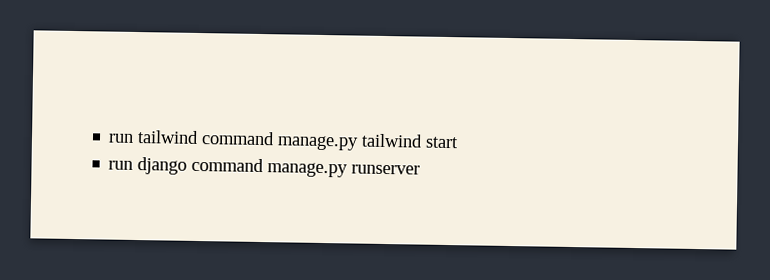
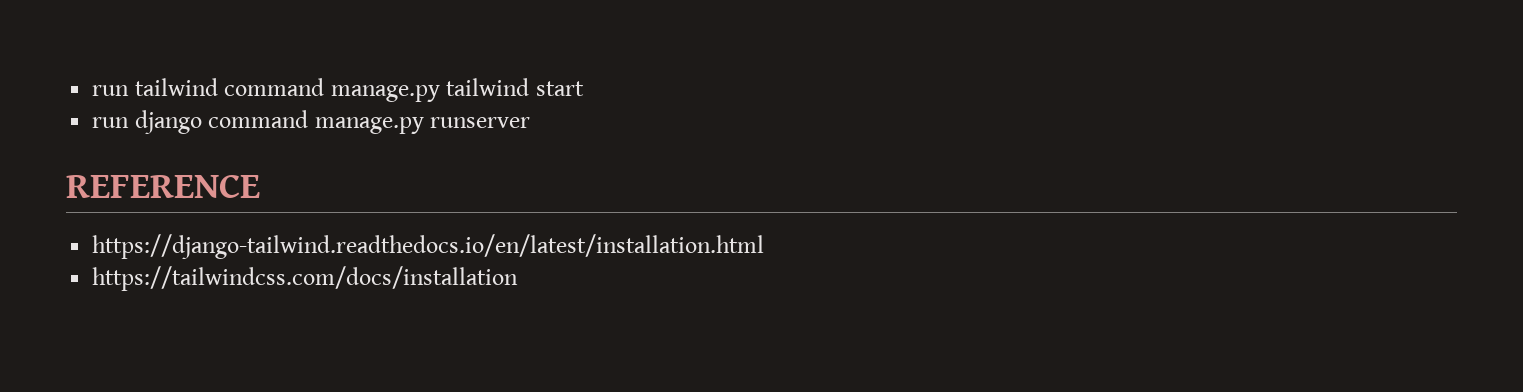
+ REFERENCE
+ https://django-tailwind.readthedocs.io/en/latest/installation.html
+ https://tailwindcss.com/docs/installation

